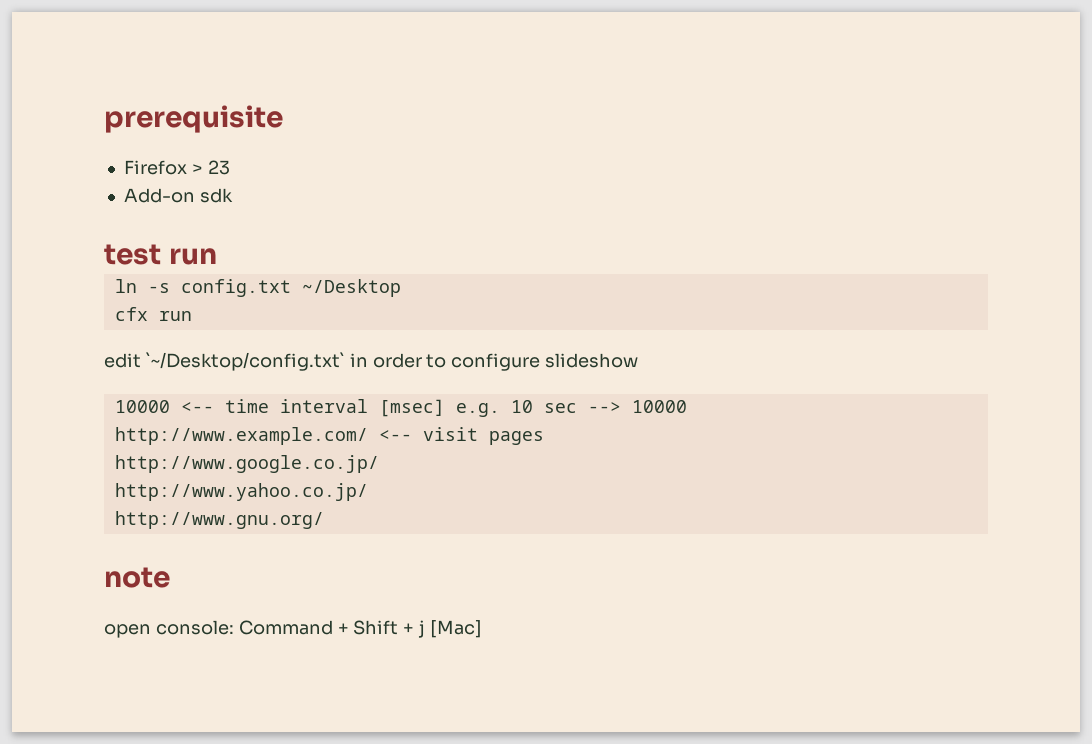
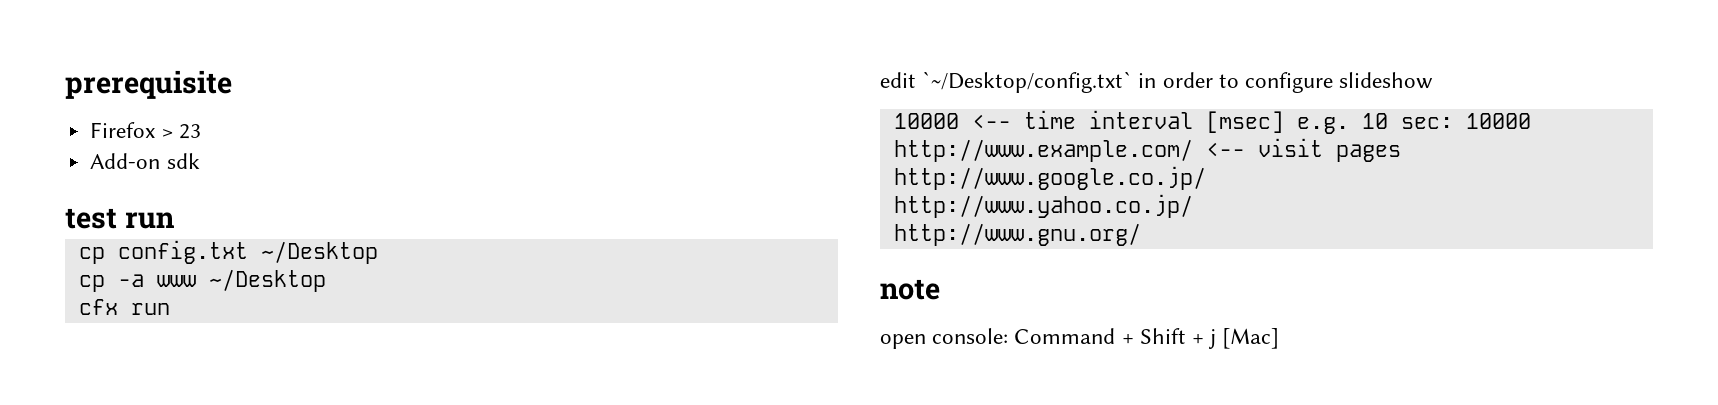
- ln -s config.txt ~/Desktop
+ cp config.txt ~/Desktop
+ cp -a www ~/Desktop
- 10000 <-- time interval [msec] e.g. 10 sec --> 10000
+ 10000 <-- time interval [msec] e.g. 10 sec: 10000

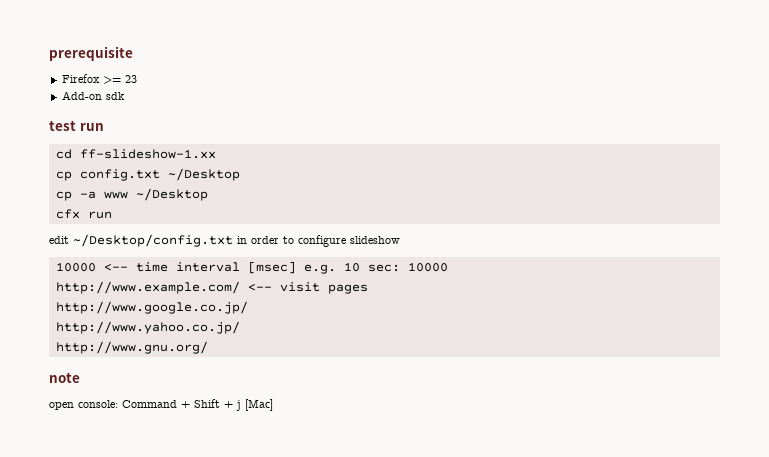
- Firefox > 23
+ Firefox >= 23
+ cd ff-slideshow-1.xx
- edit `~/Desktop/config.txt` in order to configure slideshow
+ edit ~/Desktop/config.txt in order to configure slideshow

